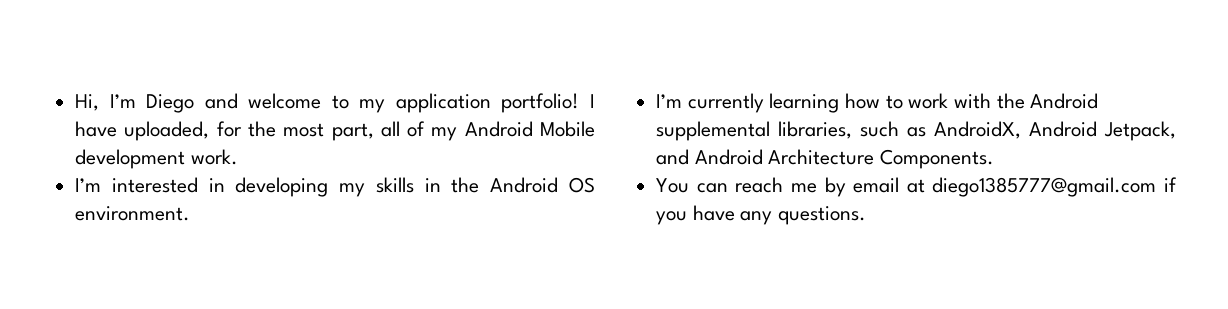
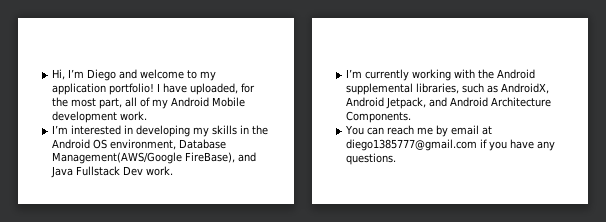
- I’m interested in developing my skills in the Android OS environment.
- I’m currently learning how to work with the Android supplemental libraries, such as AndroidX, Android Jetpack, and Android Architecture Components.
+ I’m interested in developing my skills in the Android OS environment, Database Management(AWS/Google FireBase), and Java Fullstack Dev work.
+ I’m currently working with the Android supplemental libraries, such as AndroidX, Android Jetpack, and Android Architecture Components.

